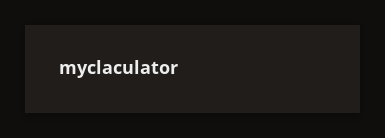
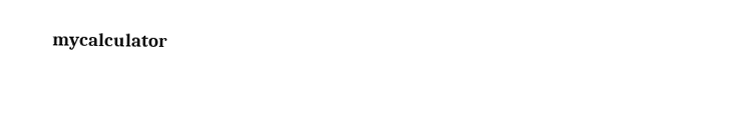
- myclaculator
+ mycalculator

